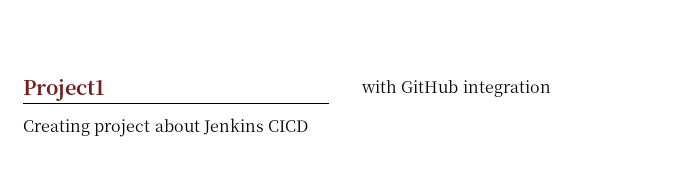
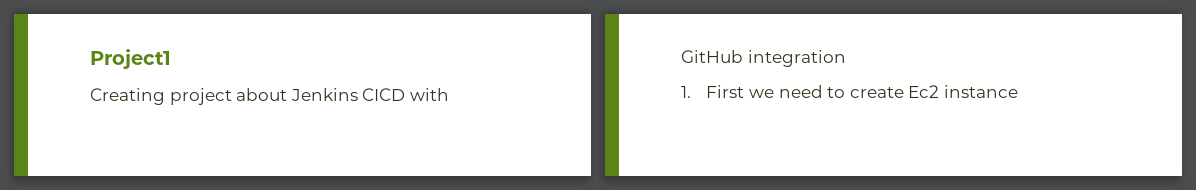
+ 1. First we need to create Ec2 instance

